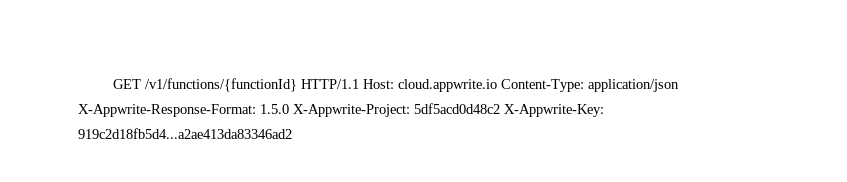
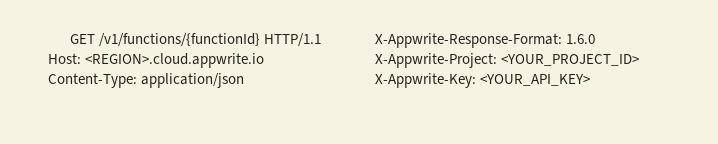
- GET /v1/functions/{functionId} HTTP/1.1 Host: cloud.appwrite.io Content-Type: application/json X-Appwrite-Response-Format: 1.5.0 X-Appwrite-Project: 5df5acd0d48c2 X-Appwrite-Key: 919c2d18fb5d4...a2ae413da83346ad2
+ GET /v1/functions/{functionId} HTTP/1.1 Host: <REGION>.cloud.appwrite.io Content-Type: application/json X-Appwrite-Response-Format: 1.6.0 X-Appwrite-Project: <YOUR_PROJECT_ID> X-Appwrite-Key: <YOUR_API_KEY>

